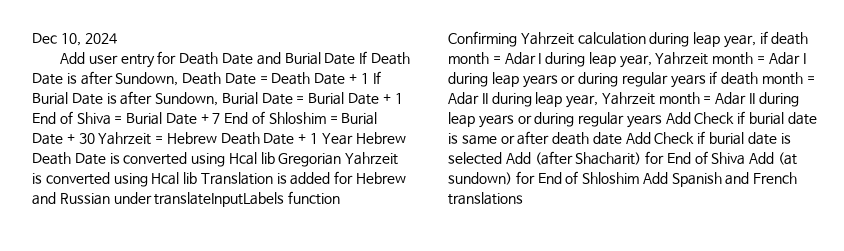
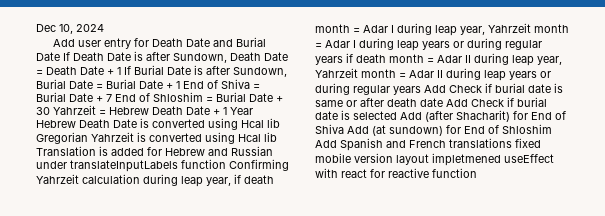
- Add user entry for Death Date and Burial Date If Death Date is after Sundown, Death Date = Death Date + 1 If Burial Date is after Sundown, Burial Date = Burial Date + 1 End of Shiva = Burial Date + 7 End of Shloshim = Burial Date + 30 Yahrzeit = Hebrew Death Date + 1 Year Hebrew Death Date is converted using Hcal lib Gregorian Yahrzeit is converted using Hcal lib Translation is added for Hebrew and Russian under translateInputLabels function Confirming Yahrzeit calculation during leap year, if death month = Adar I during leap year, Yahrzeit month = Adar I during leap years or during regular years if death month = Adar II during leap year, Yahrzeit month = Adar II during leap years or during regular years Add Check if burial date is same or after death date Add Check if burial date is selected Add (after Shacharit) for End of Shiva Add (at sundown) for End of Shloshim Add Spanish and French translations
+ Add user entry for Death Date and Burial Date If Death Date is after Sundown, Death Date = Death Date + 1 If Burial Date is after Sundown, Burial Date = Burial Date + 1 End of Shiva = Burial Date + 7 End of Shloshim = Burial Date + 30 Yahrzeit = Hebrew Death Date + 1 Year Hebrew Death Date is converted using Hcal lib Gregorian Yahrzeit is converted using Hcal lib Translation is added for Hebrew and Russian under translateInputLabels function Confirming Yahrzeit calculation during leap year, if death month = Adar I during leap year, Yahrzeit month = Adar I during leap years or during regular years if death month = Adar II during leap year, Yahrzeit month = Adar II during leap years or during regular years Add Check if burial date is same or after death date Add Check if burial date is selected Add (after Shacharit) for End of Shiva Add (at sundown) for End of Shloshim Add Spanish and French translations fixed mobile version layout impletmened useEffect with react for reactive function

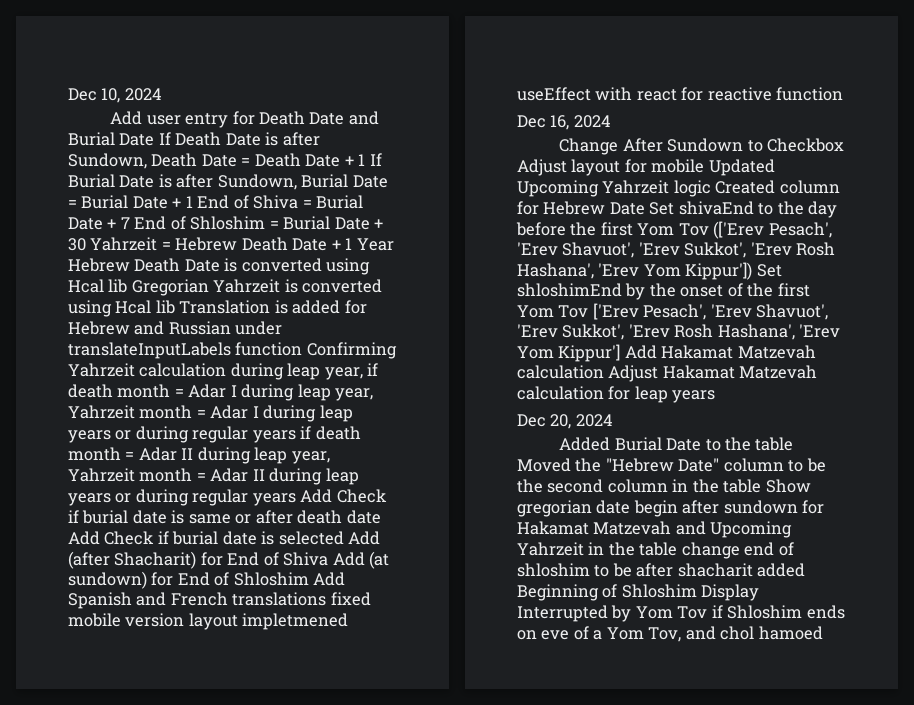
+ Dec 16, 2024
+ Change After Sundown to Checkbox Adjust layout for mobile Updated Upcoming Yahrzeit logic Created column for Hebrew Date Set shivaEnd to the day before the first Yom Tov (['Erev Pesach', 'Erev Shavuot', 'Erev Sukkot', 'Erev Rosh Hashana', 'Erev Yom Kippur']) Set shloshimEnd by the onset of the first Yom Tov ['Erev Pesach', 'Erev Shavuot', 'Erev Sukkot', 'Erev Rosh Hashana', 'Erev Yom Kippur'] Add Hakamat Matzevah calculation Adjust Hakamat Matzevah calculation for leap years
+ Dec 20, 2024
+ Added Burial Date to the table Moved the "Hebrew Date" column to be the second column in the table Show gregorian date begin after sundown for Hakamat Matzevah and Upcoming Yahrzeit in the table change end of shloshim to be after shacharit added Beginning of Shloshim Display Interrupted by Yom Tov if Shloshim ends on eve of a Yom Tov, and chol hamoed

